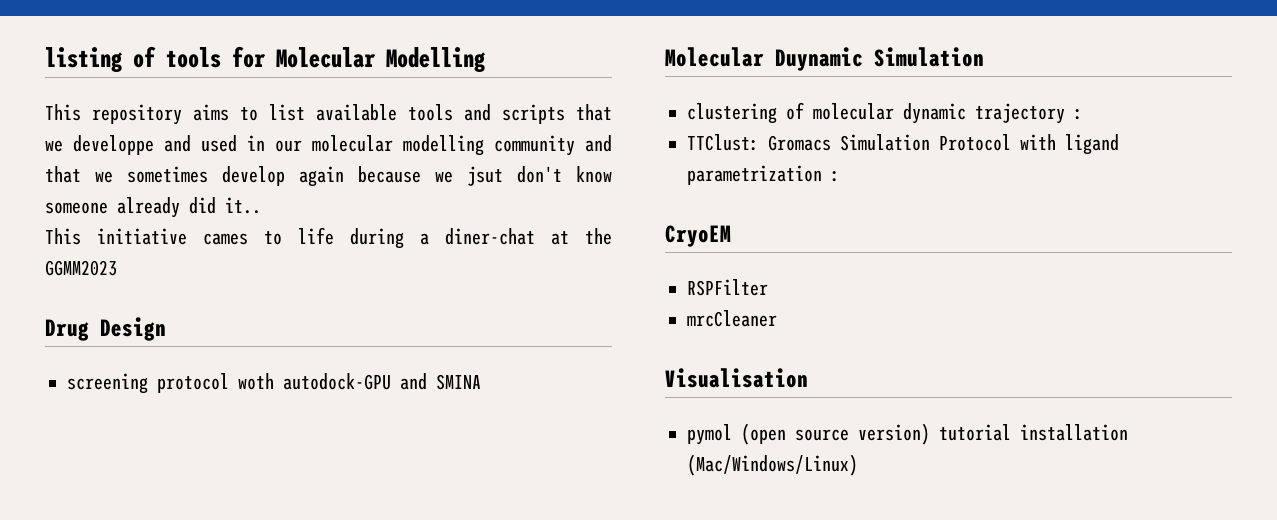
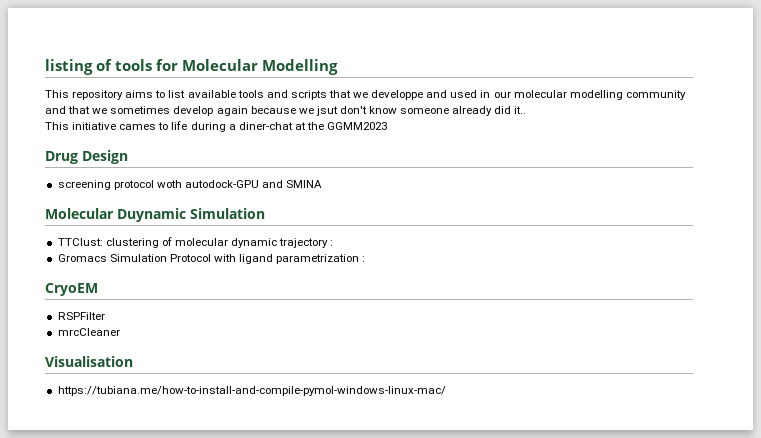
- clustering of molecular dynamic trajectory :
+ TTClust: clustering of molecular dynamic trajectory :
- TTClust: Gromacs Simulation Protocol with ligand parametrization :
+ Gromacs Simulation Protocol with ligand parametrization :
- pymol (open source version) tutorial installation (Mac/Windows/Linux)
+ https://tubiana.me/how-to-install-and-compile-pymol-windows-linux-mac/

